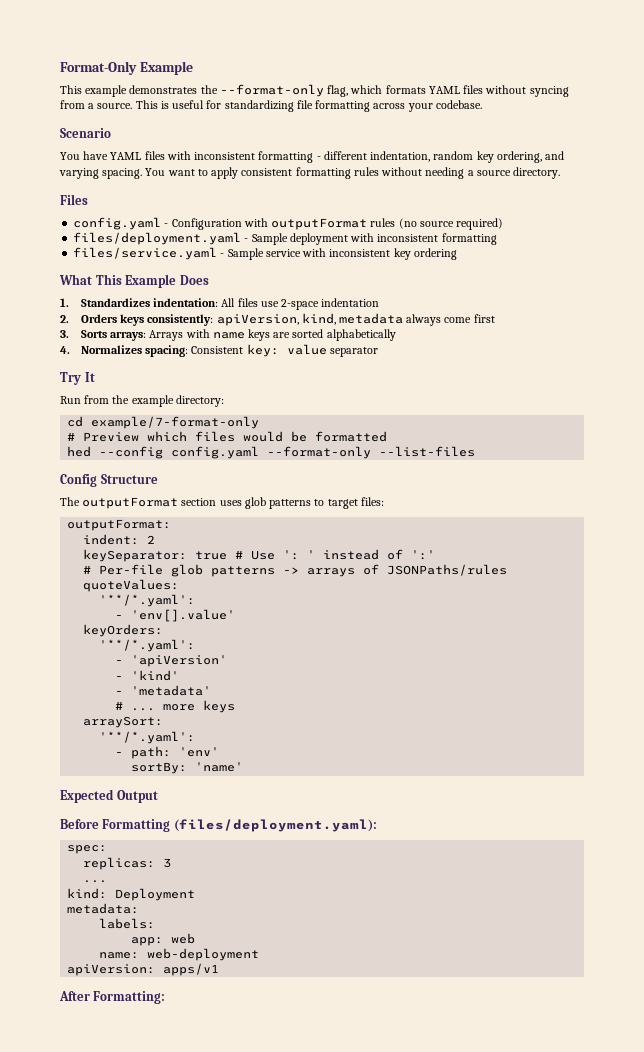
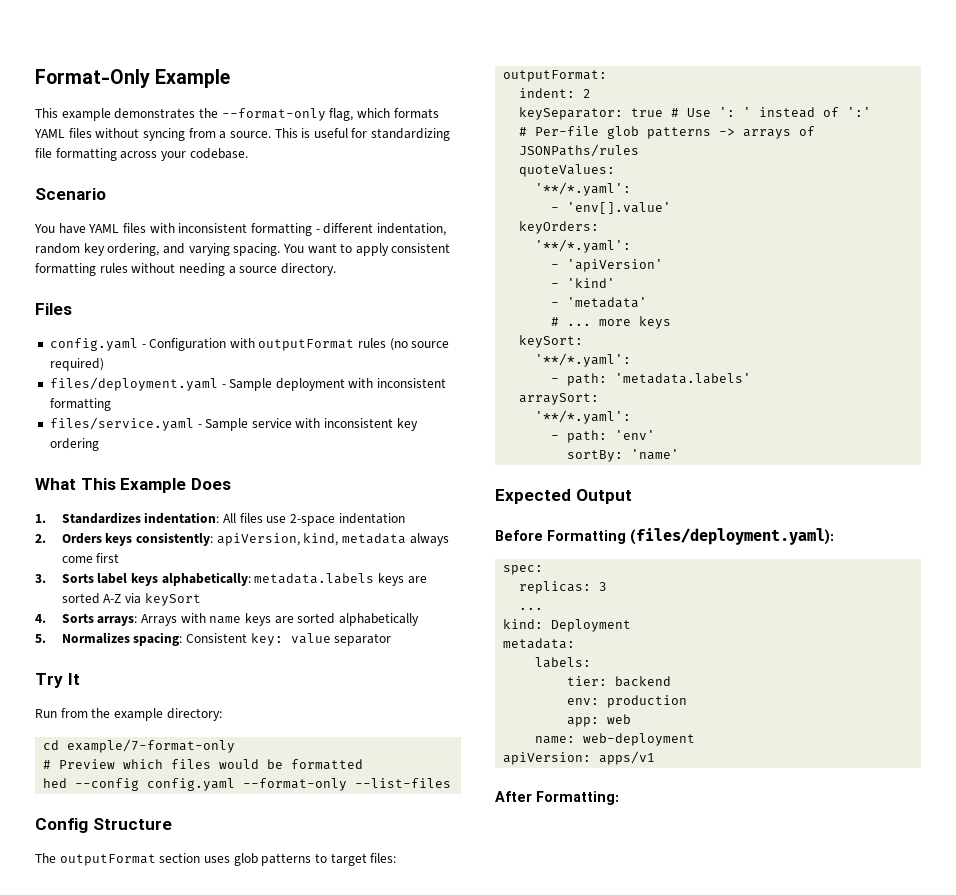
- 3. Sorts arrays: Arrays with name keys are sorted alphabetically
+ 3. Sorts label keys alphabetically: metadata.labels keys are sorted A-Z via keySort
+ 4. Sorts arrays: Arrays with name keys are sorted alphabetically
- 4. Normalizes spacing: Consistent key: value separator
+ 5. Normalizes spacing: Consistent key: value separator
+ keySort:
+ '**/*.yaml':
+ - path: 'metadata.labels'
+ tier: backend
+ env: production

